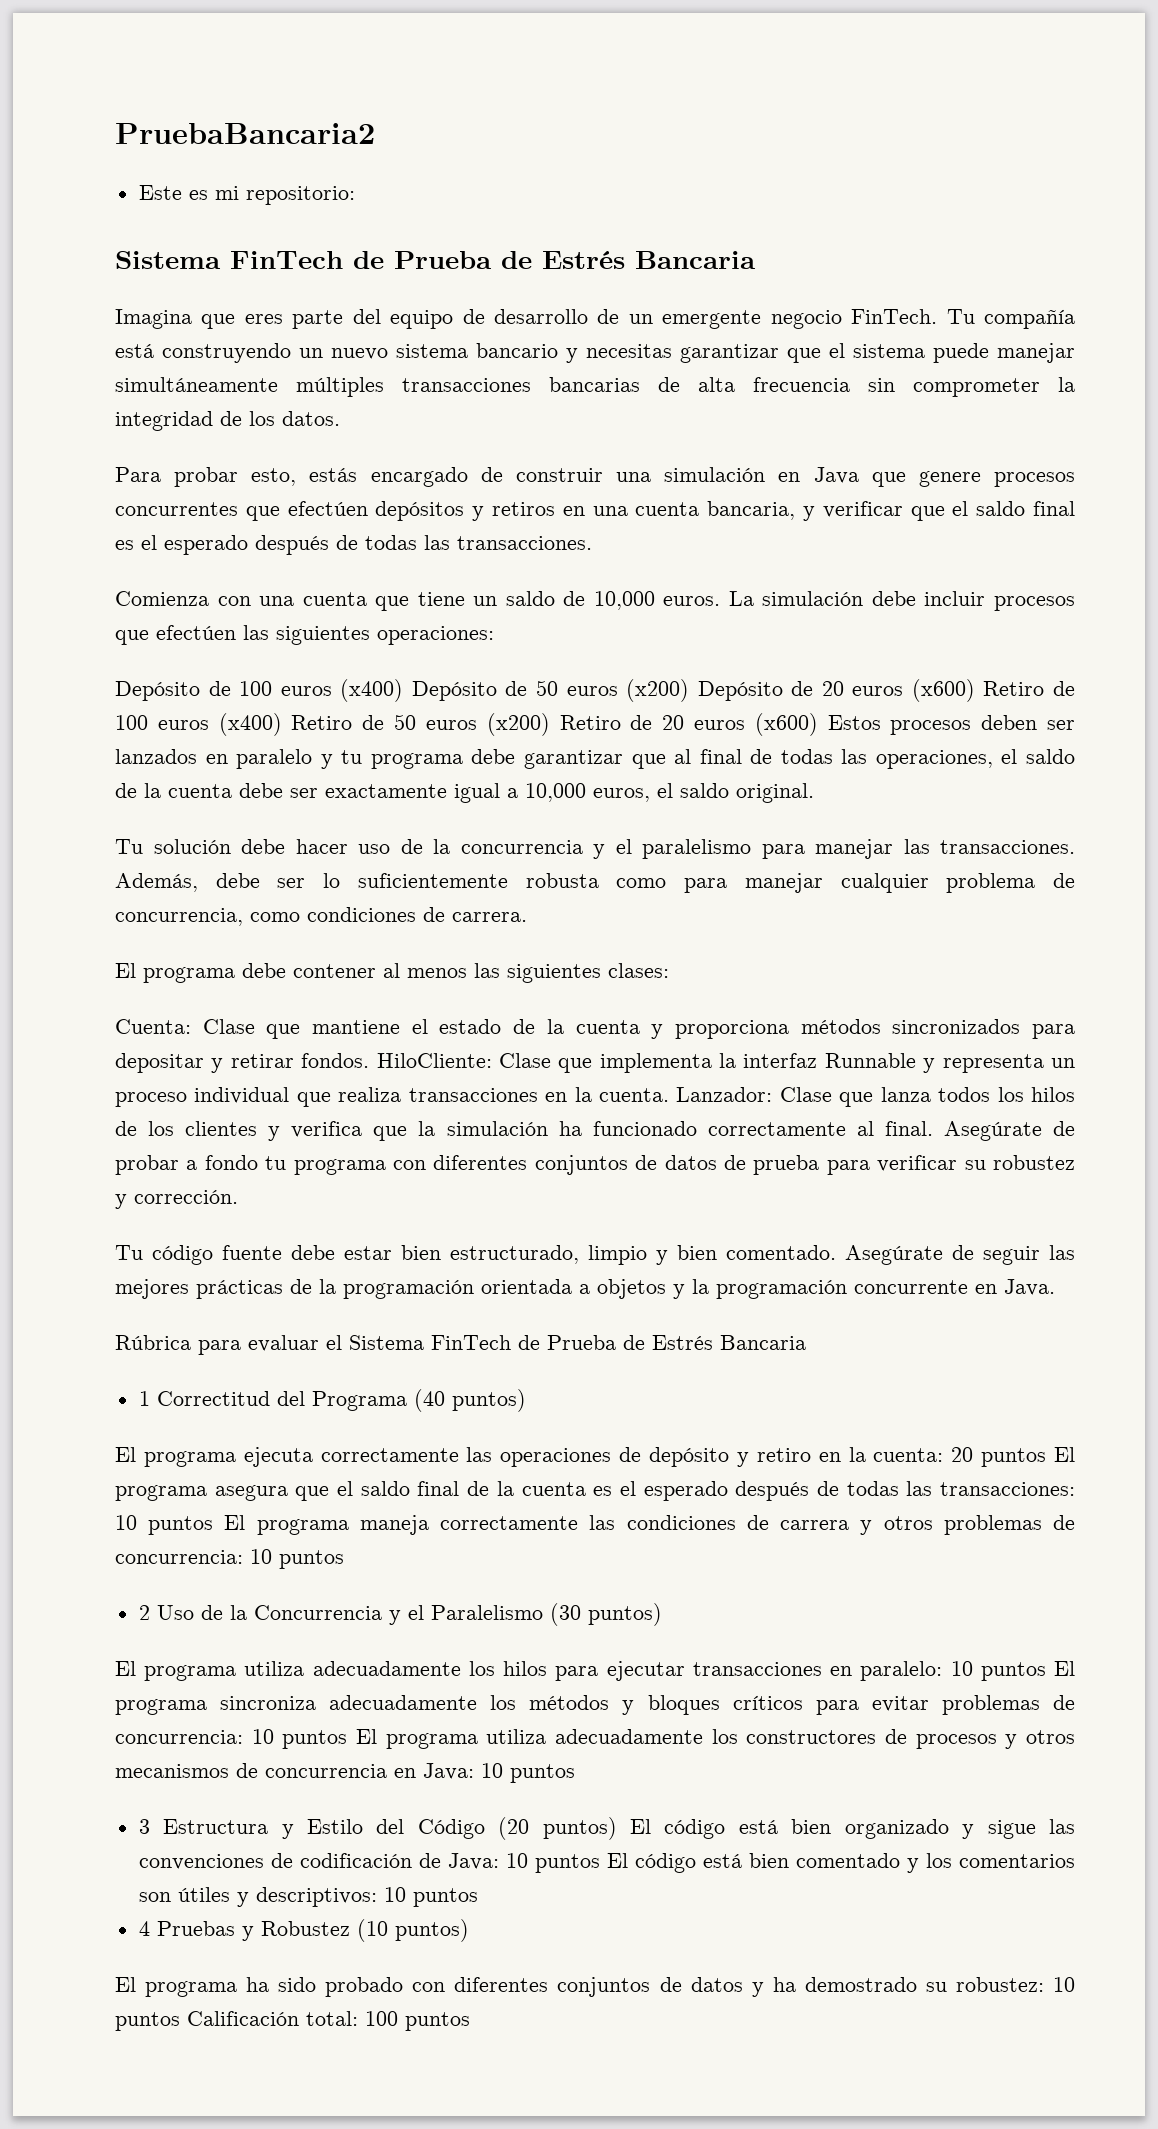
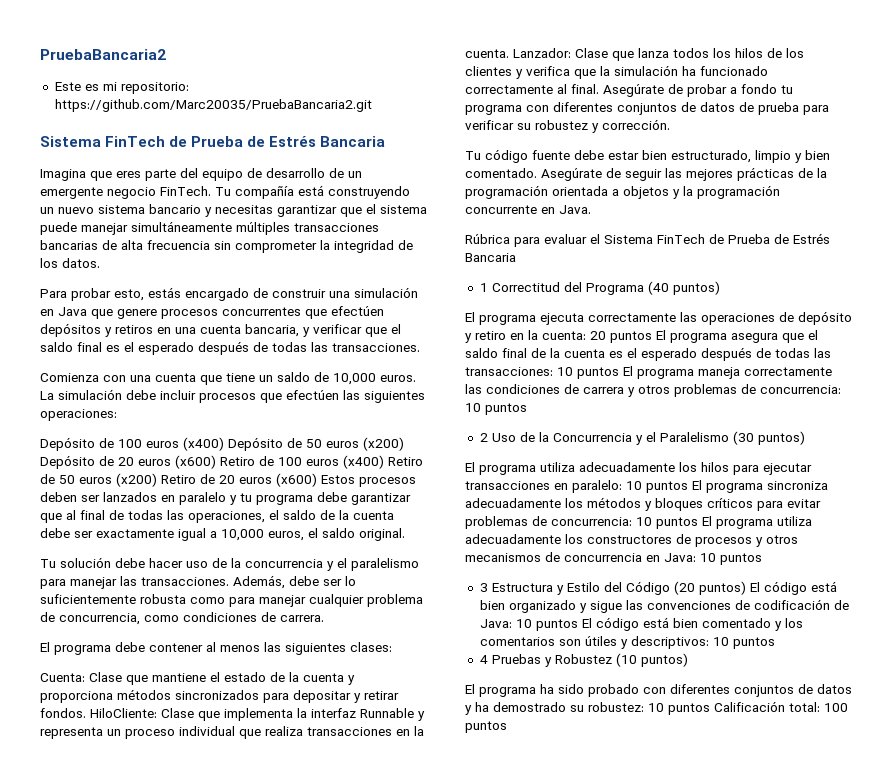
- Este es mi repositorio:
+ Este es mi repositorio: https://github.com/Marc20035/PruebaBancaria2.git

